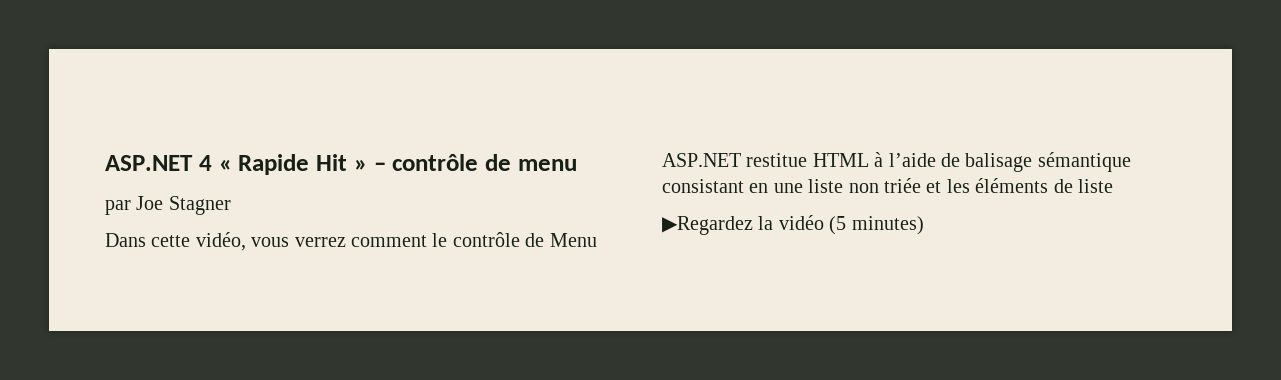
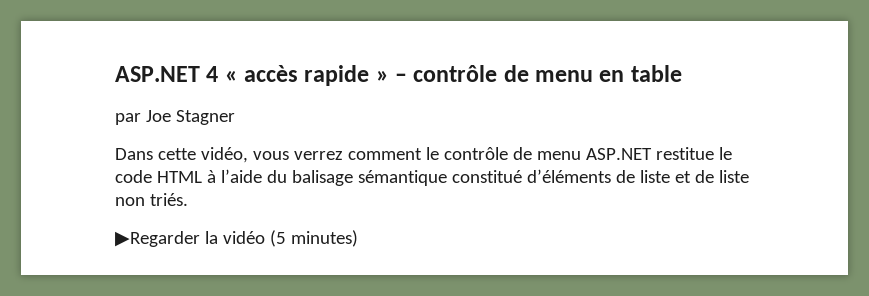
- ASP.NET 4 « Rapide Hit » – contrôle de menu
+ ASP.NET 4 « accès rapide » – contrôle de menu en table
- Dans cette vidéo, vous verrez comment le contrôle de Menu ASP.NET restitue HTML à l’aide de balisage sémantique consistant en une liste non triée et les éléments de liste
- ▶Regardez la vidéo (5 minutes)
+ Dans cette vidéo, vous verrez comment le contrôle de menu ASP.NET restitue le code HTML à l’aide du balisage sémantique constitué d’éléments de liste et de liste non triés.
+ ▶Regarder la vidéo (5 minutes)

